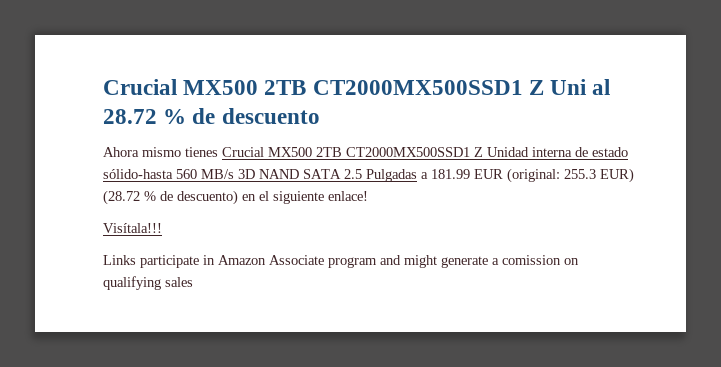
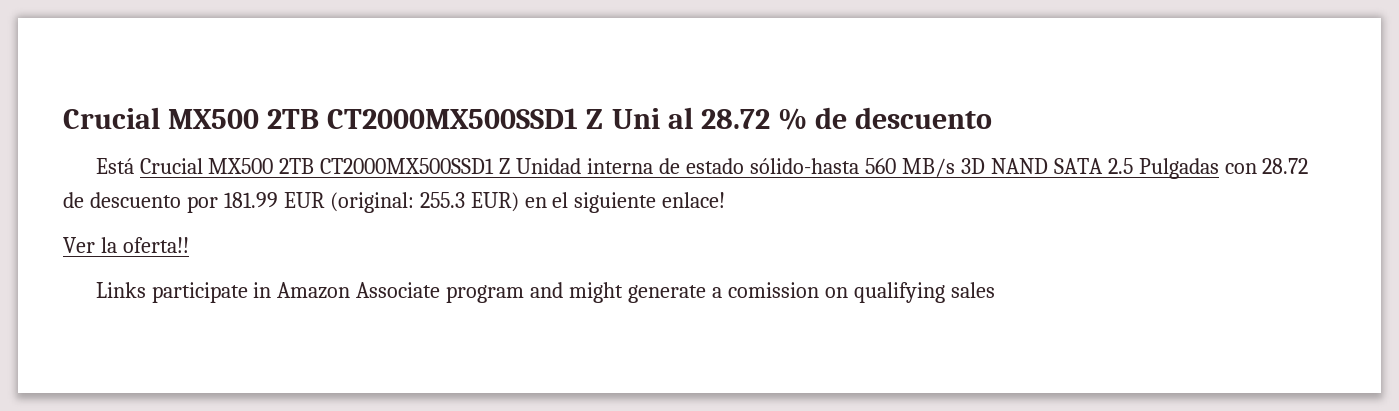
- Ahora mismo tienes Crucial MX500 2TB CT2000MX500SSD1 Z Unidad interna de estado sólido-hasta 560 MB/s 3D NAND SATA 2.5 Pulgadas a 181.99 EUR (original: 255.3 EUR) (28.72 % de descuento) en el siguiente enlace!
+ Está Crucial MX500 2TB CT2000MX500SSD1 Z Unidad interna de estado sólido-hasta 560 MB/s 3D NAND SATA 2.5 Pulgadas con 28.72 de descuento por 181.99 EUR (original: 255.3 EUR) en el siguiente enlace!
- Visítala!!!
+ Ver la oferta!!

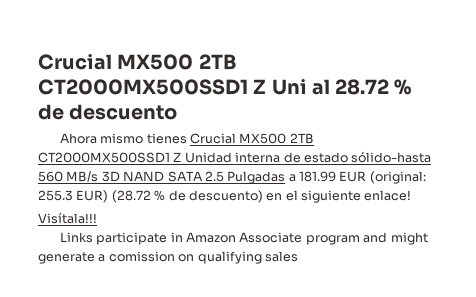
- Está Crucial MX500 2TB CT2000MX500SSD1 Z Unidad interna de estado sólido-hasta 560 MB/s 3D NAND SATA 2.5 Pulgadas con 28.72 de descuento por 181.99 EUR (original: 255.3 EUR) en el siguiente enlace!
+ Ahora mismo tienes Crucial MX500 2TB CT2000MX500SSD1 Z Unidad interna de estado sólido-hasta 560 MB/s 3D NAND SATA 2.5 Pulgadas a 181.99 EUR (original: 255.3 EUR) (28.72 % de descuento) en el siguiente enlace!
- Ver la oferta!!
+ Visítala!!!

